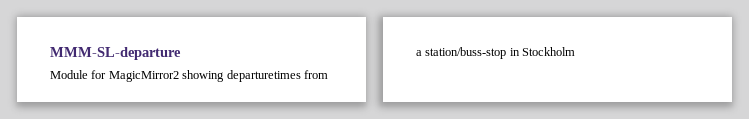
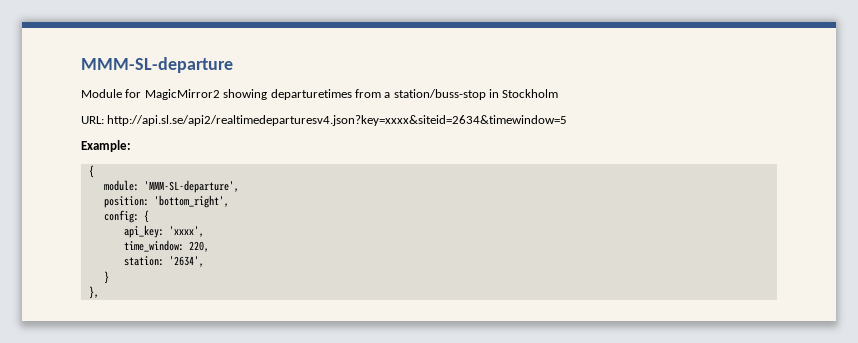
+ URL: http://api.sl.se/api2/realtimedeparturesv4.json?key=xxxx&siteid=2634&timewindow=5
+ Example:
+ {
+ module: 'MMM-SL-departure',
+ position: 'bottom_right',
+ config: {
+ api_key: 'xxxx',
+ time_window: 220,
+ station: '2634',
+ }
+ },

